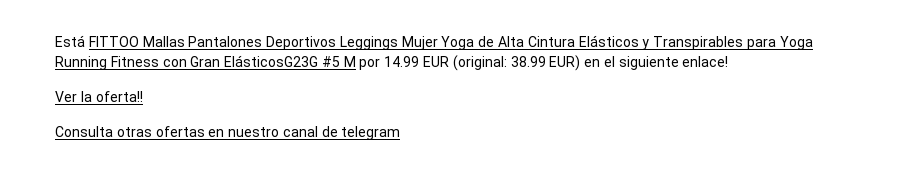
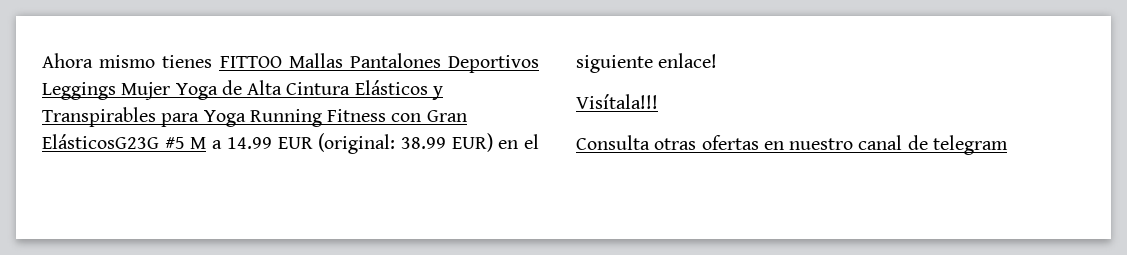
- Está FITTOO Mallas Pantalones Deportivos Leggings Mujer Yoga de Alta Cintura Elásticos y Transpirables para Yoga Running Fitness con Gran ElásticosG23G #5 M por 14.99 EUR (original: 38.99 EUR) en el siguiente enlace!
+ Ahora mismo tienes FITTOO Mallas Pantalones Deportivos Leggings Mujer Yoga de Alta Cintura Elásticos y Transpirables para Yoga Running Fitness con Gran ElásticosG23G #5 M a 14.99 EUR (original: 38.99 EUR) en el siguiente enlace!
- Ver la oferta!!
+ Visítala!!!

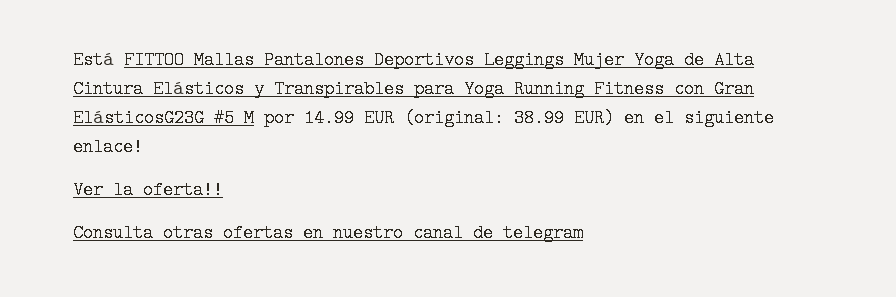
- Ahora mismo tienes FITTOO Mallas Pantalones Deportivos Leggings Mujer Yoga de Alta Cintura Elásticos y Transpirables para Yoga Running Fitness con Gran ElásticosG23G #5 M a 14.99 EUR (original: 38.99 EUR) en el siguiente enlace!
+ Está FITTOO Mallas Pantalones Deportivos Leggings Mujer Yoga de Alta Cintura Elásticos y Transpirables para Yoga Running Fitness con Gran ElásticosG23G #5 M por 14.99 EUR (original: 38.99 EUR) en el siguiente enlace!
- Visítala!!!
+ Ver la oferta!!

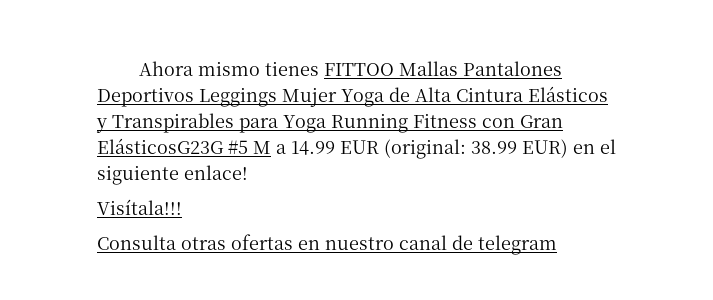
- Está FITTOO Mallas Pantalones Deportivos Leggings Mujer Yoga de Alta Cintura Elásticos y Transpirables para Yoga Running Fitness con Gran ElásticosG23G #5 M por 14.99 EUR (original: 38.99 EUR) en el siguiente enlace!
+ Ahora mismo tienes FITTOO Mallas Pantalones Deportivos Leggings Mujer Yoga de Alta Cintura Elásticos y Transpirables para Yoga Running Fitness con Gran ElásticosG23G #5 M a 14.99 EUR (original: 38.99 EUR) en el siguiente enlace!
- Ver la oferta!!
+ Visítala!!!

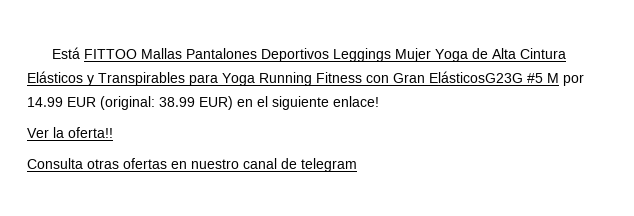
- Ahora mismo tienes FITTOO Mallas Pantalones Deportivos Leggings Mujer Yoga de Alta Cintura Elásticos y Transpirables para Yoga Running Fitness con Gran ElásticosG23G #5 M a 14.99 EUR (original: 38.99 EUR) en el siguiente enlace!
+ Está FITTOO Mallas Pantalones Deportivos Leggings Mujer Yoga de Alta Cintura Elásticos y Transpirables para Yoga Running Fitness con Gran ElásticosG23G #5 M por 14.99 EUR (original: 38.99 EUR) en el siguiente enlace!
- Visítala!!!
+ Ver la oferta!!

